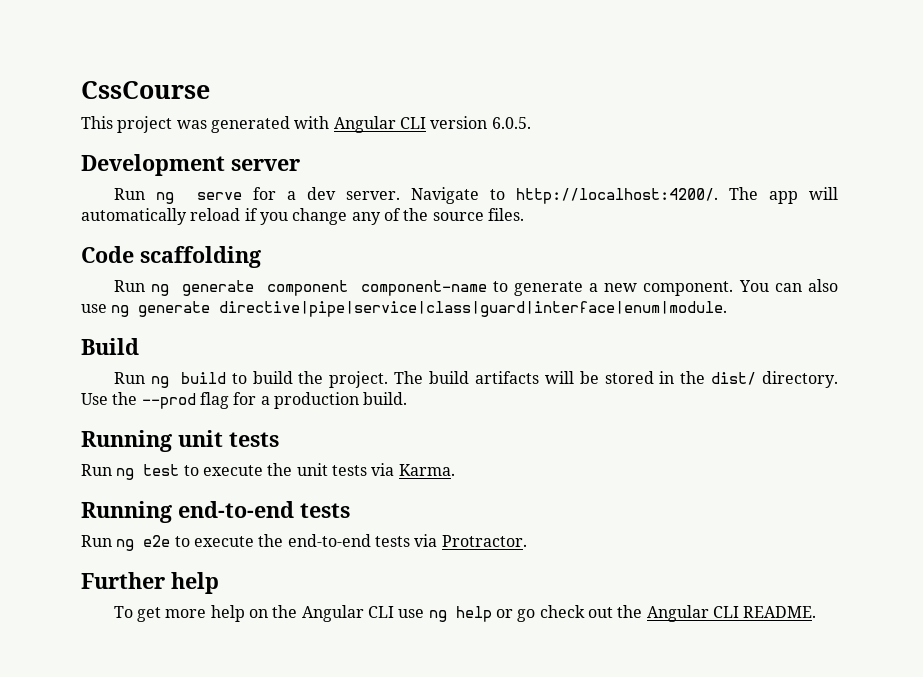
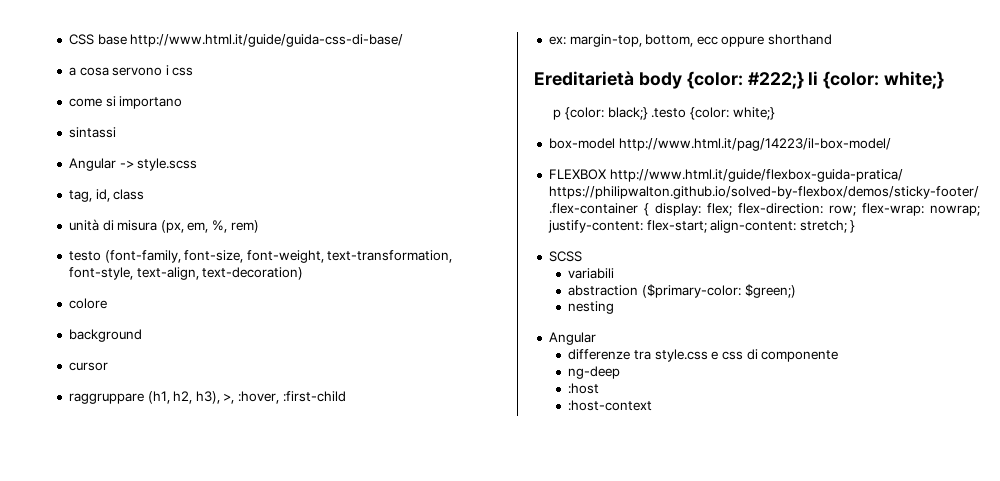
- CssCourse
- This project was generated with Angular CLI version 6.0.5.
- Development server
- Run ng serve for a dev server. Navigate to http://localhost:4200/. The app will automatically reload if you change any of the source files.
- Code scaffolding
- Run ng generate component component-name to generate a new component. You can also use ng generate directive|pipe|service|class|guard|interface|enum|module.
- Build
- Run ng build to build the project. The build artifacts will be stored in the dist/ directory. Use the --prod flag for a production build.
- Running unit tests
- Run ng test to execute the unit tests via Karma.
- Running end-to-end tests
- Run ng e2e to execute the end-to-end tests via Protractor.
- Further help
- To get more help on the Angular CLI use ng help or go check out the Angular CLI README.
+ CSS base http://www.html.it/guide/guida-css-di-base/
+ a cosa servono i css
+ come si importano
+ sintassi
+ Angular -> style.scss
+ tag, id, class
+ unità di misura (px, em, %, rem)
+ testo (font-family, font-size, font-weight, text-transformation, font-style, text-align, text-decoration)
+ colore
+ background
+ cursor
+ raggruppare (h1, h2, h3), >, :hover, :first-child
+ ex: margin-top, bottom, ecc oppure shorthand
+ Ereditarietà body {color: #222;} li {color: white;}
+ p {color: black;} .testo {color: white;}
+ box-model http://www.html.it/pag/14223/il-box-model/
+ FLEXBOX http://www.html.it/guide/flexbox-guida-pratica/ https://philipwalton.github.io/solved-by-flexbox/demos/sticky-footer/ .flex-container { display: flex; flex-direction: row; flex-wrap: nowrap; justify-content: flex-start; align-content: stretch; }
+ SCSS
+ variabili
+ abstraction ($primary-color: $green;)
+ nesting
+ Angular
+ differenze tra style.css e css di componente
+ ng-deep
+ :host
+ :host-context

